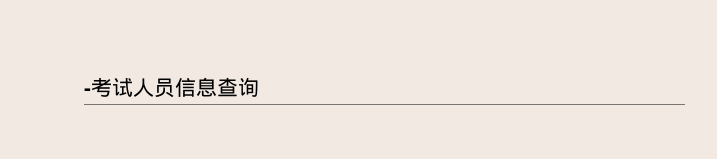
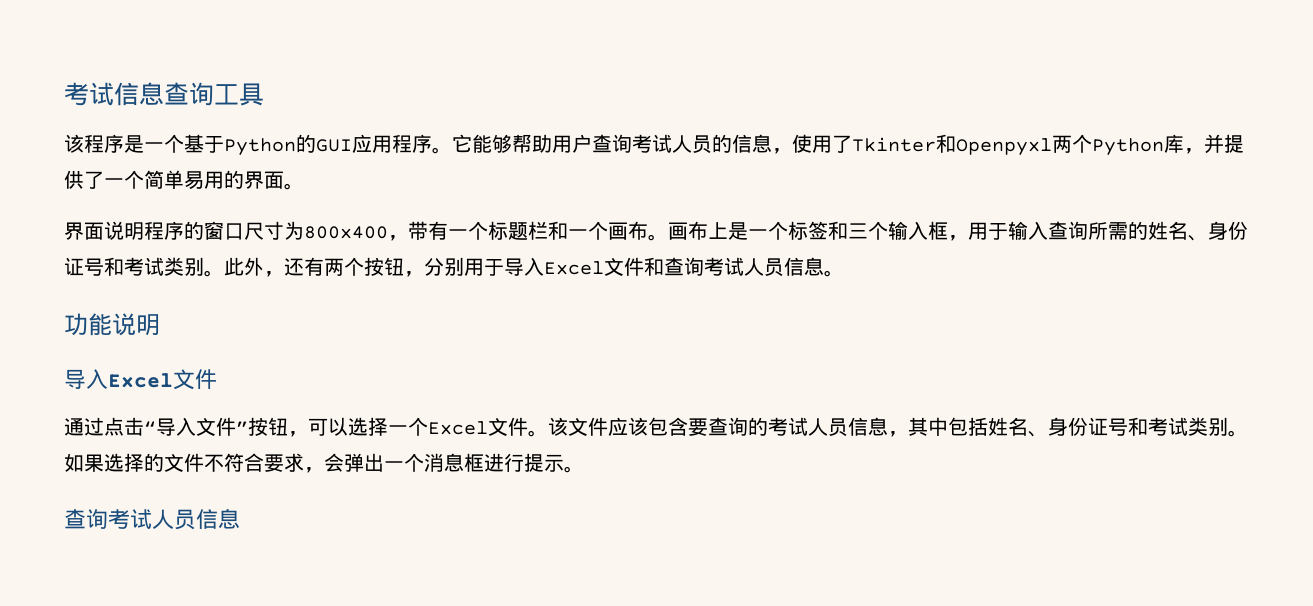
- -考试人员信息查询
+ 考试信息查询工具
+ 该程序是一个基于Python的GUI应用程序。它能够帮助用户查询考试人员的信息，使用了Tkinter和Openpyxl两个Python库，并提供了一个简单易用的界面。
+ 界面说明程序的窗口尺寸为800x400，带有一个标题栏和一个画布。画布上是一个标签和三个输入框，用于输入查询所需的姓名、身份证号和考试类别。此外，还有两个按钮，分别用于导入Excel文件和查询考试人员信息。
+ 功能说明
+ 导入Excel文件
+ 通过点击“导入文件”按钮，可以选择一个Excel文件。该文件应该包含要查询的考试人员信息，其中包括姓名、身份证号和考试类别。如果选择的文件不符合要求，会弹出一个消息框进行提示。
+ 查询考试人员信息

